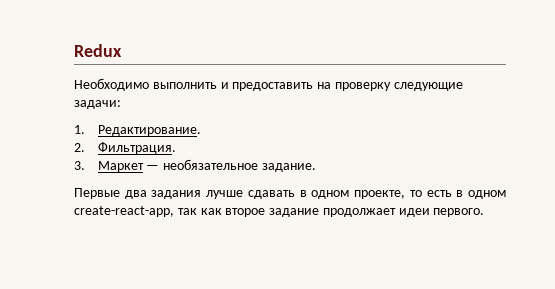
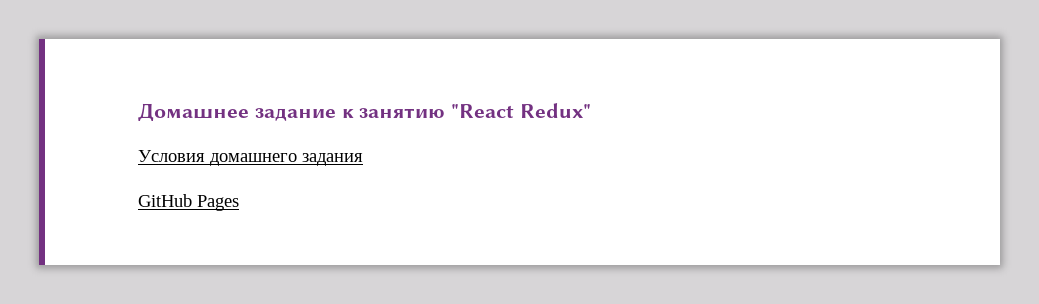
- Redux
- Необходимо выполнить и предоставить на проверку следующие задачи:
- 1. Редактирование.
- 2. Фильтрация.
- 3. Маркет — необязательное задание.
- Первые два задания лучше сдавать в одном проекте, то есть в одном create-react-app, так как второе задание продолжает идеи первого.
+ Домашнее задание к занятию "React Redux"
+ Условия домашнего задания
+ GitHub Pages

